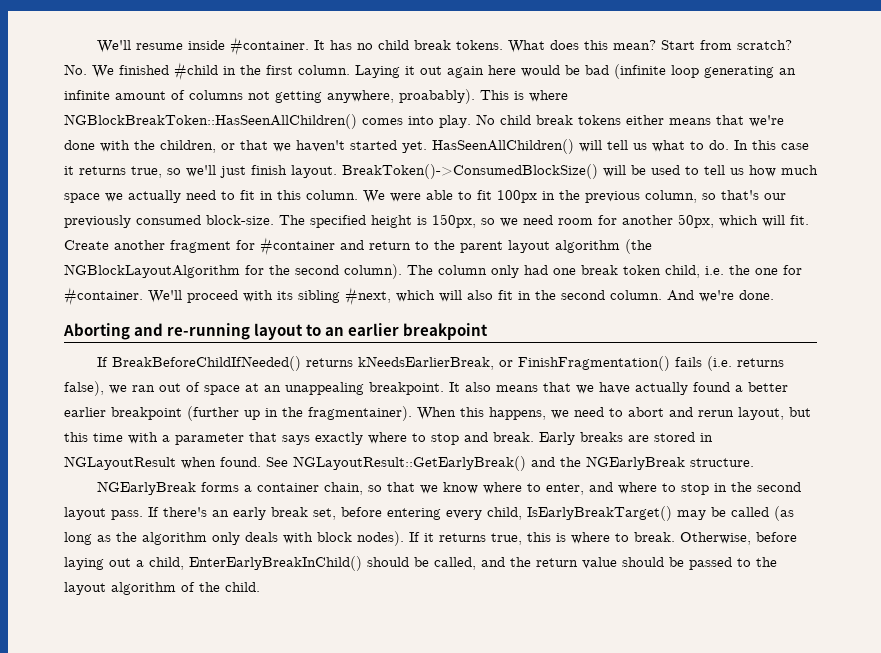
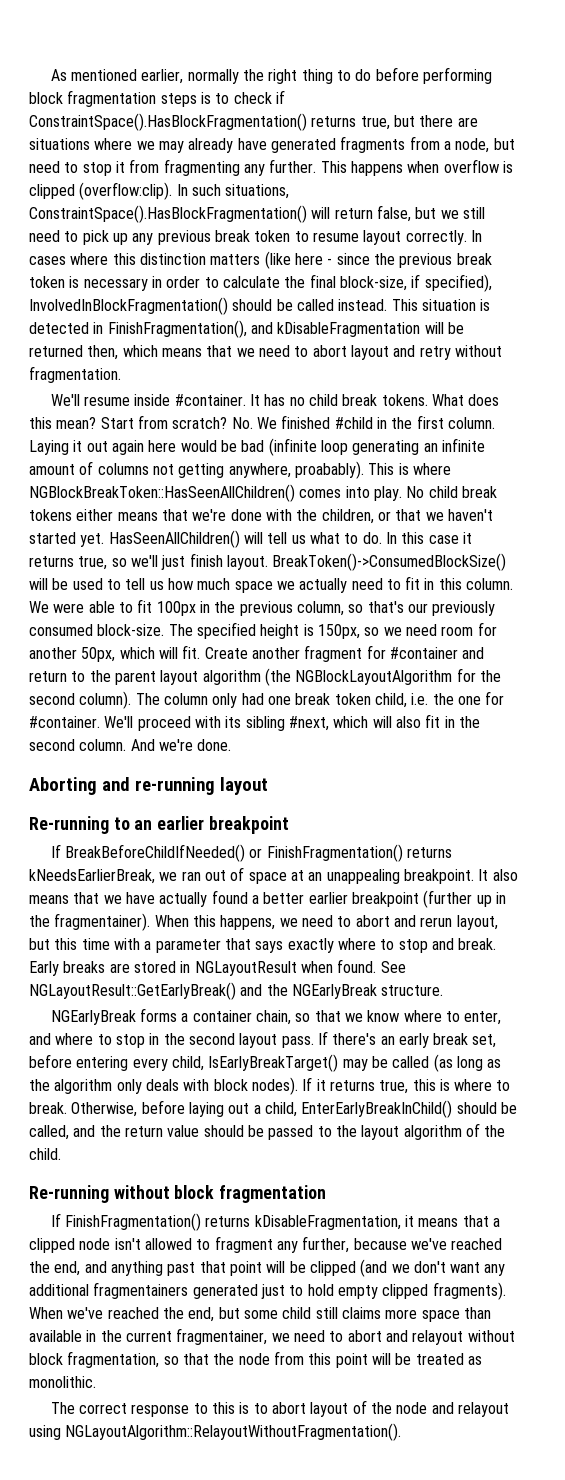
+ As mentioned earlier, normally the right thing to do before performing block fragmentation steps is to check if ConstraintSpace().HasBlockFragmentation() returns true, but there are situations where we may already have generated fragments from a node, but need to stop it from fragmenting any further. This happens when overflow is clipped (overflow:clip). In such situations, ConstraintSpace().HasBlockFragmentation() will return false, but we still need to pick up any previous break token to resume layout correctly. In cases where this distinction matters (like here - since the previous break token is necessary in order to calculate the final block-size, if specified), InvolvedInBlockFragmentation() should be called instead. This situation is detected in FinishFragmentation(), and kDisableFragmentation will be returned then, which means that we need to abort layout and retry without fragmentation.
- Aborting and re-running layout to an earlier breakpoint
+ Aborting and re-running layout
+ Re-running to an earlier breakpoint
- If BreakBeforeChildIfNeeded() returns kNeedsEarlierBreak, or FinishFragmentation() fails (i.e. returns false), we ran out of space at an unappealing breakpoint.
+ If BreakBeforeChildIfNeeded() or FinishFragmentation() returns kNeedsEarlierBreak, we ran out of space at an unappealing breakpoint.
+ Re-running without block fragmentation
+ If FinishFragmentation() returns kDisableFragmentation, it means that a clipped node isn't allowed to fragment any further, because we've reached the end, and anything past that point will be clipped (and we don't want any additional fragmentainers generated just to hold empty clipped fragments). When we've reached the end, but some child still claims more space than available in the current fragmentainer, we need to abort and relayout without block fragmentation, so that the node from this point will be treated as monolithic.
+ The correct response to this is to abort layout of the node and relayout using NGLayoutAlgorithm::RelayoutWithoutFragmentation().

